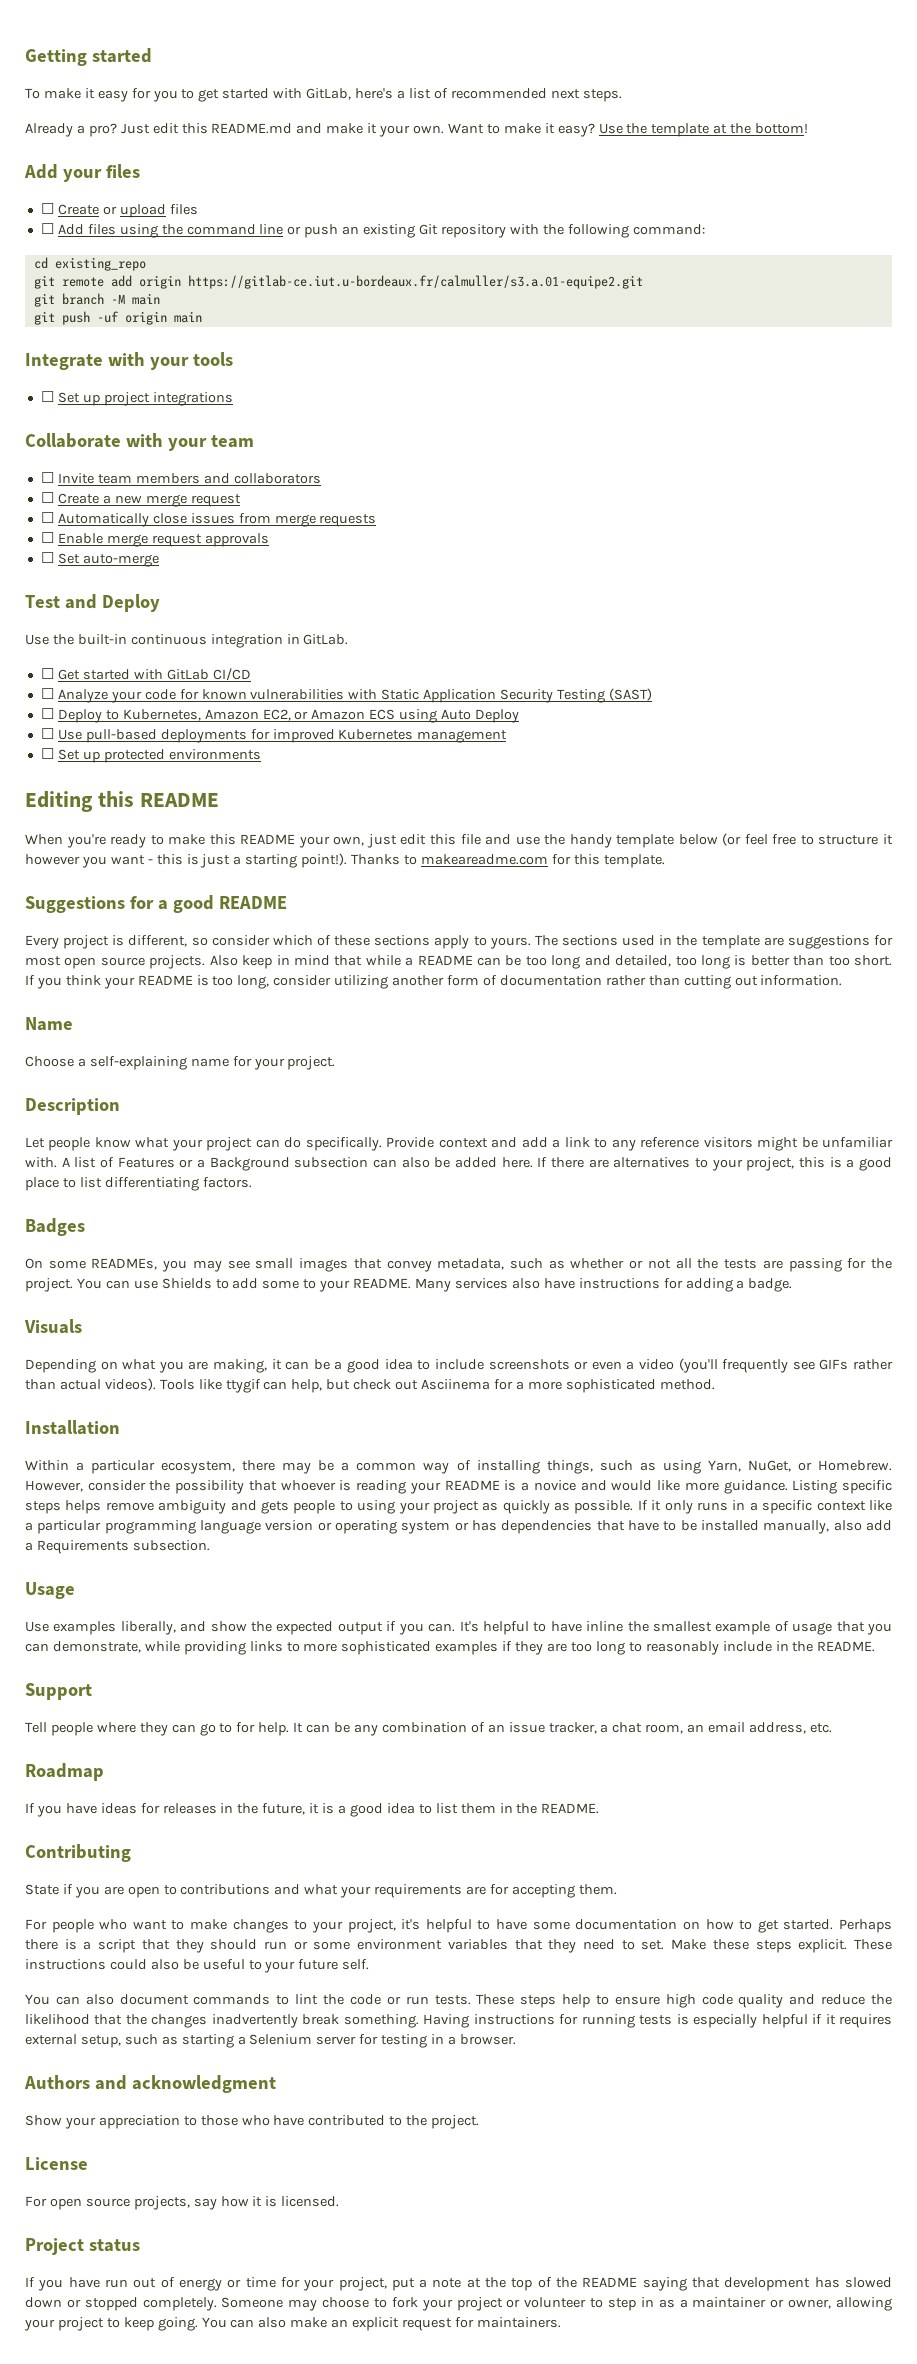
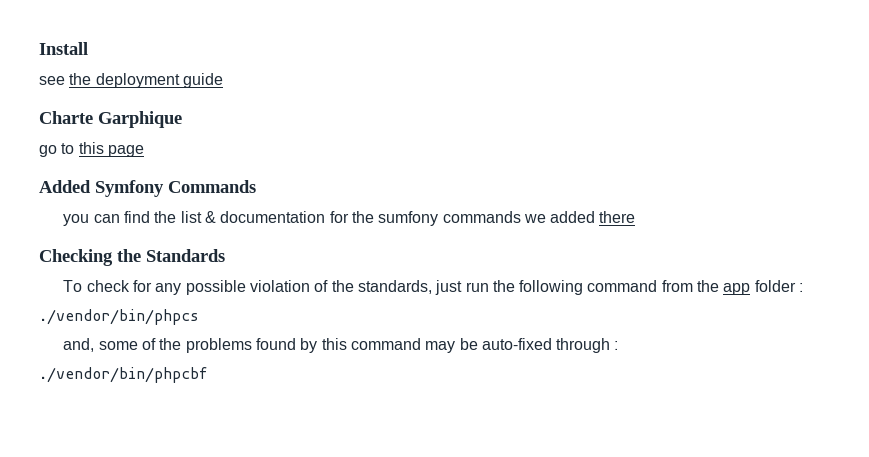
- Getting started
- To make it easy for you to get started with GitLab, here's a list of recommended next steps.
- Already a pro? Just edit this README.md and make it your own. Want to make it easy? Use the template at the bottom!
- Add your files
- ☐ Create or upload files
- ☐ Add files using the command line or push an existing Git repository with the following command:
- cd existing_repo
- git remote add origin https://gitlab-ce.iut.u-bordeaux.fr/calmuller/s3.a.01-equipe2.git
- git branch -M main
- git push -uf origin main
- Integrate with your tools
- ☐ Set up project integrations
- Collaborate with your team
- ☐ Invite team members and collaborators
- ☐ Create a new merge request
- ☐ Automatically close issues from merge requests
- ☐ Enable merge request approvals
- ☐ Set auto-merge
- Test and Deploy
- Use the built-in continuous integration in GitLab.
- ☐ Get started with GitLab CI/CD
- ☐ Analyze your code for known vulnerabilities with Static Application Security Testing (SAST)
- ☐ Deploy to Kubernetes, Amazon EC2, or Amazon ECS using Auto Deploy
- ☐ Use pull-based deployments for improved Kubernetes management
- ☐ Set up protected environments
- Editing this README
- When you're ready to make this README your own, just edit this file and use the handy template below (or feel free to structure it however you want - this is just a starting point!). Thanks to makeareadme.com for this template.
- Suggestions for a good README
- Every project is different, so consider which of these sections apply to yours. The sections used in the template are suggestions for most open source projects. Also keep in mind that while a README can be too long and detailed, too long is better than too short. If you think your README is too long, consider utilizing another form of documentation rather than cutting out information.
- Name
- Choose a self-explaining name for your project.
- Description
- Let people know what your project can do specifically. Provide context and add a link to any reference visitors might be unfamiliar with. A list of Features or a Background subsection can also be added here. If there are alternatives to your project, this is a good place to list differentiating factors.
- Badges
- On some READMEs, you may see small images that convey metadata, such as whether or not all the tests are passing for the project. You can use Shields to add some to your README. Many services also have instructions for adding a badge.
- Visuals
- Depending on what you are making, it can be a good idea to include screenshots or even a video (you'll frequently see GIFs rather than actual videos). Tools like ttygif can help, but check out Asciinema for a more sophisticated method.
- Installation
- Within a particular ecosystem, there may be a common way of installing things, such as using Yarn, NuGet, or Homebrew. However, consider the possibility that whoever is reading your README is a novice and would like more guidance. Listing specific steps helps remove ambiguity and gets people to using your project as quickly as possible. If it only runs in a specific context like a particular programming language version or operating system or has dependencies that have to be installed manually, also add a Requirements subsection.
- Usage
- Use examples liberally, and show the expected output if you can. It's helpful to have inline the smallest example of usage that you can demonstrate, while providing links to more sophisticated examples if they are too long to reasonably include in the README.
- Support
- Tell people where they can go to for help. It can be any combination of an issue tracker, a chat room, an email address, etc.
- Roadmap
- If you have ideas for releases in the future, it is a good idea to list them in the README.
- Contributing
- State if you are open to contributions and what your requirements are for accepting them.
- For people who want to make changes to your project, it's helpful to have some documentation on how to get started. Perhaps there is a script that they should run or some environment variables that they need to set. Make these steps explicit. These instructions could also be useful to your future self.
- You can also document commands to lint the code or run tests. These steps help to ensure high code quality and reduce the likelihood that the changes inadvertently break something. Having instructions for running tests is especially helpful if it requires external setup, such as starting a Selenium server for testing in a browser.
- Authors and acknowledgment
- Show your appreciation to those who have contributed to the project.
- License
- For open source projects, say how it is licensed.
- Project status
- If you have run out of energy or time for your project, put a note at the top of the README saying that development has slowed down or stopped completely. Someone may choose to fork your project or volunteer to step in as a maintainer or owner, allowing your project to keep going. You can also make an explicit request for maintainers.
+ Install
+ see the deployment guide
+ Charte Garphique
+ go to this page
+ Added Symfony Commands
+ you can find the list & documentation for the sumfony commands we added there
+ Checking the Standards
+ To check for any possible violation of the standards, just run the following command from the app folder :
+ ./vendor/bin/phpcs
+ and, some of the problems found by this command may be auto-fixed through :
+ ./vendor/bin/phpcbf

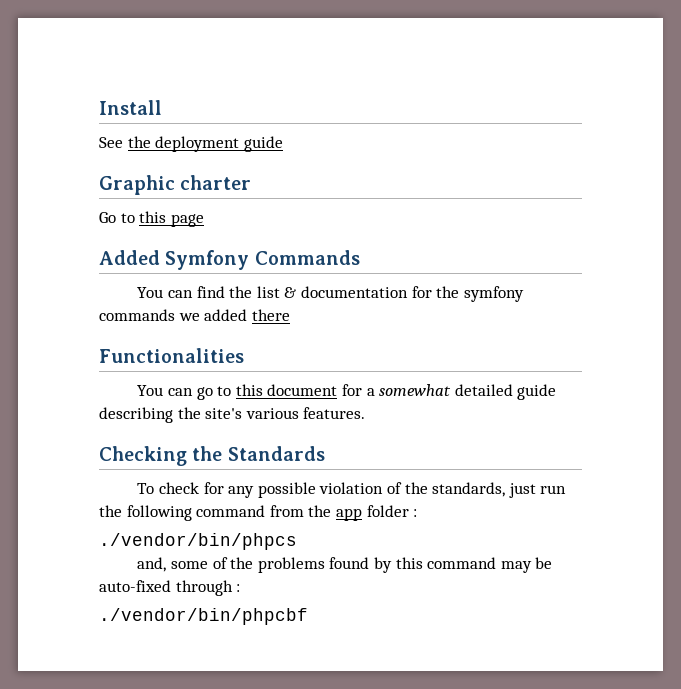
- see the deployment guide
+ See the deployment guide
- Charte Garphique
- go to this page
+ Graphic charter
+ Go to this page
- you can find the list & documentation for the sumfony commands we added there
+ You can find the list & documentation for the symfony commands we added there
+ Functionalities
+ You can go to this document for a somewhat detailed guide describing the site's various features.

